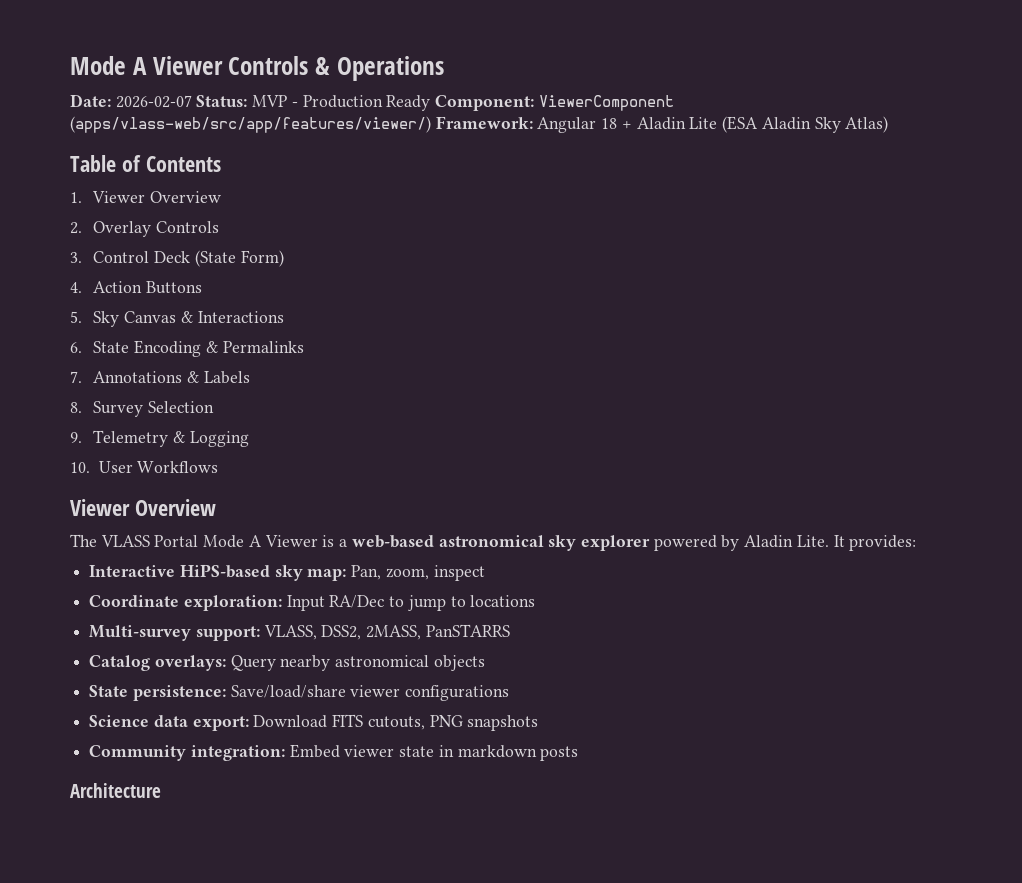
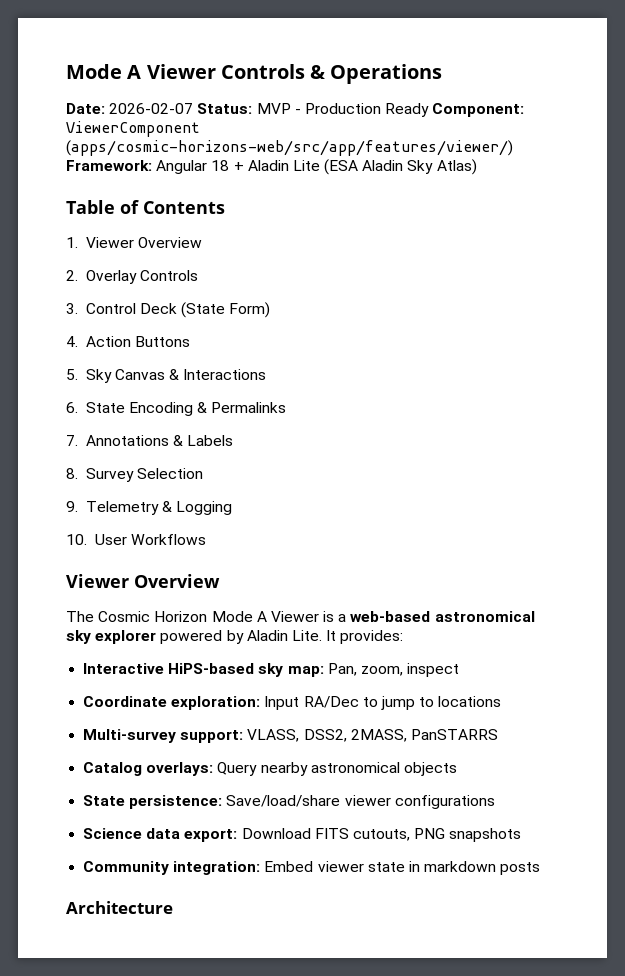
- Date: 2026-02-07 Status: MVP - Production Ready Component: ViewerComponent (apps/vlass-web/src/app/features/viewer/) Framework: Angular 18 + Aladin Lite (ESA Aladin Sky Atlas)
+ Date: 2026-02-07 Status: MVP - Production Ready Component: ViewerComponent (apps/cosmic-horizons-web/src/app/features/viewer/) Framework: Angular 18 + Aladin Lite (ESA Aladin Sky Atlas)
- The VLASS Portal Mode A Viewer is a web-based astronomical sky explorer powered by Aladin Lite.
+ The Cosmic Horizon Mode A Viewer is a web-based astronomical sky explorer powered by Aladin Lite.

